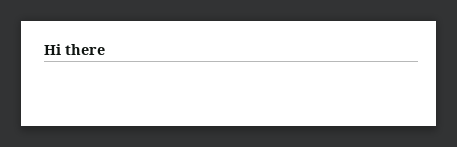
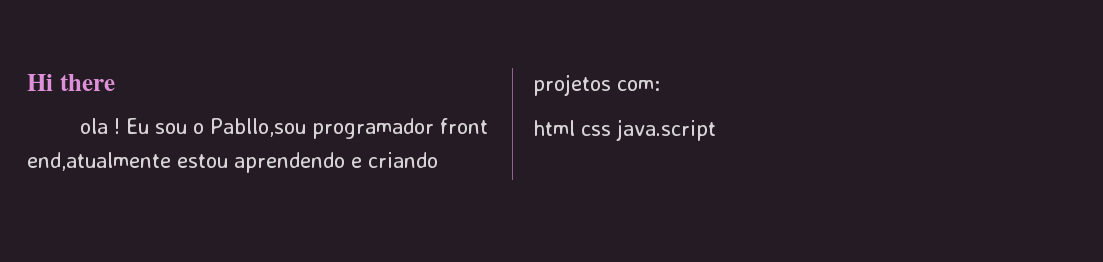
+ ola ! Eu sou o Pabllo,sou programador front end,atualmente estou aprendendo e criando projetos com:
+ html css java.script

